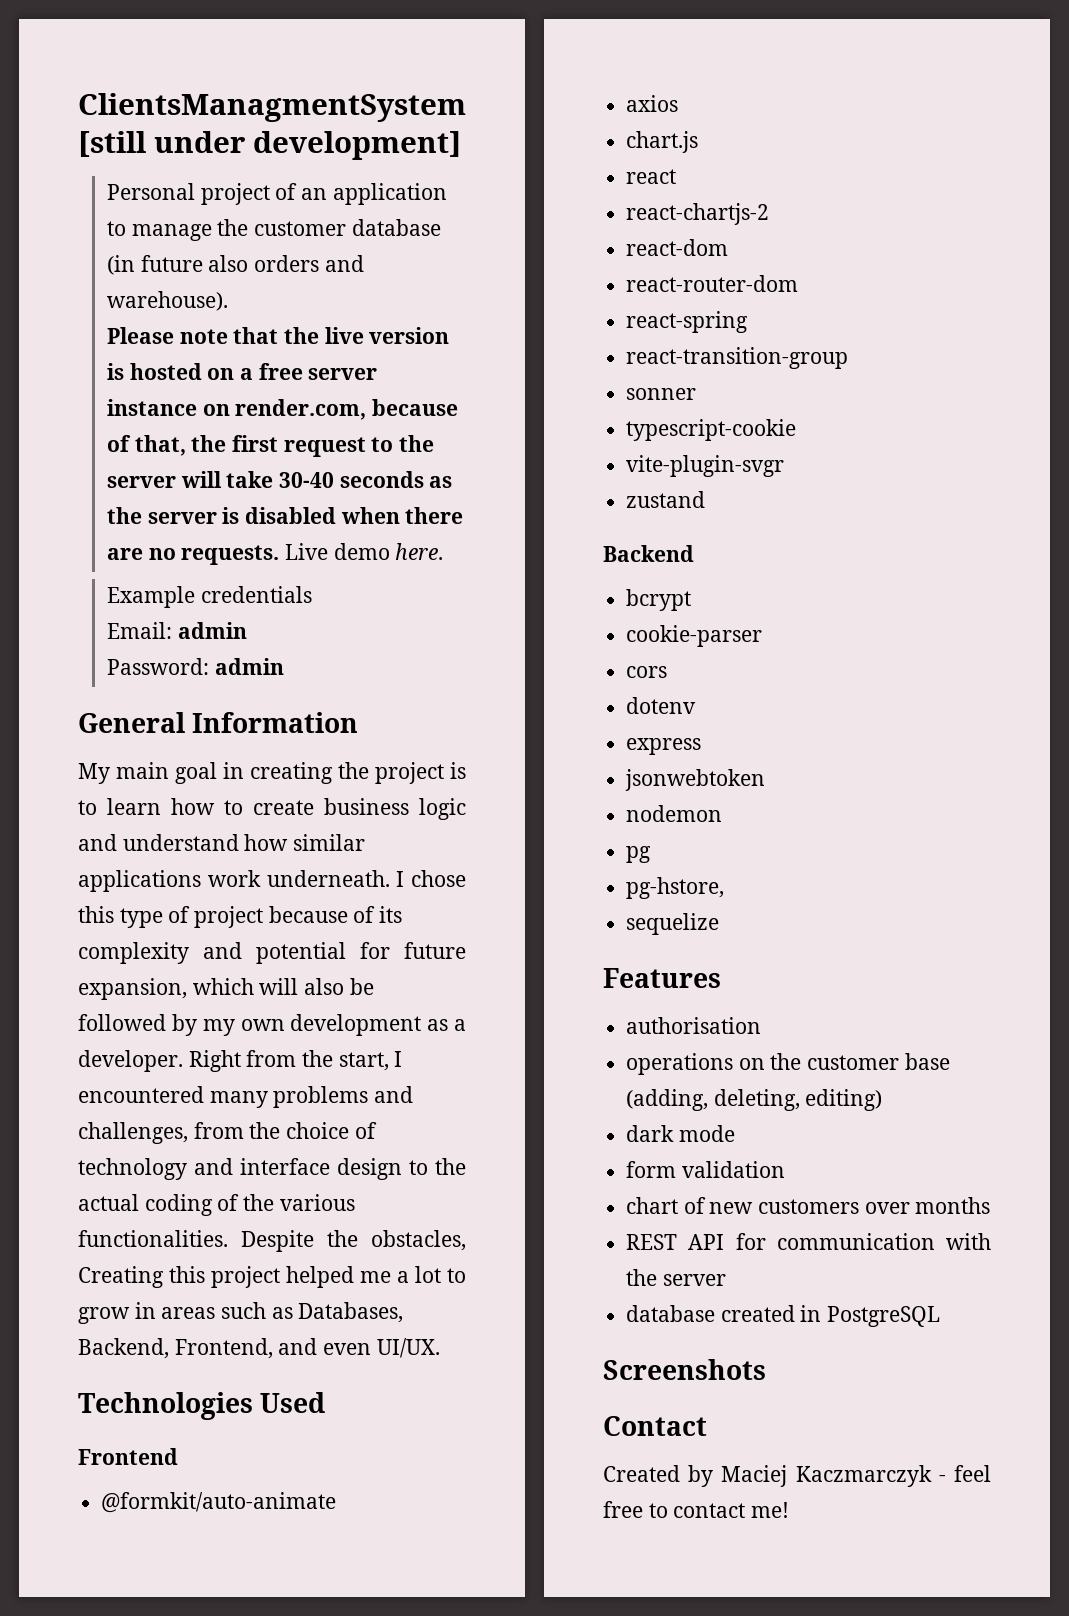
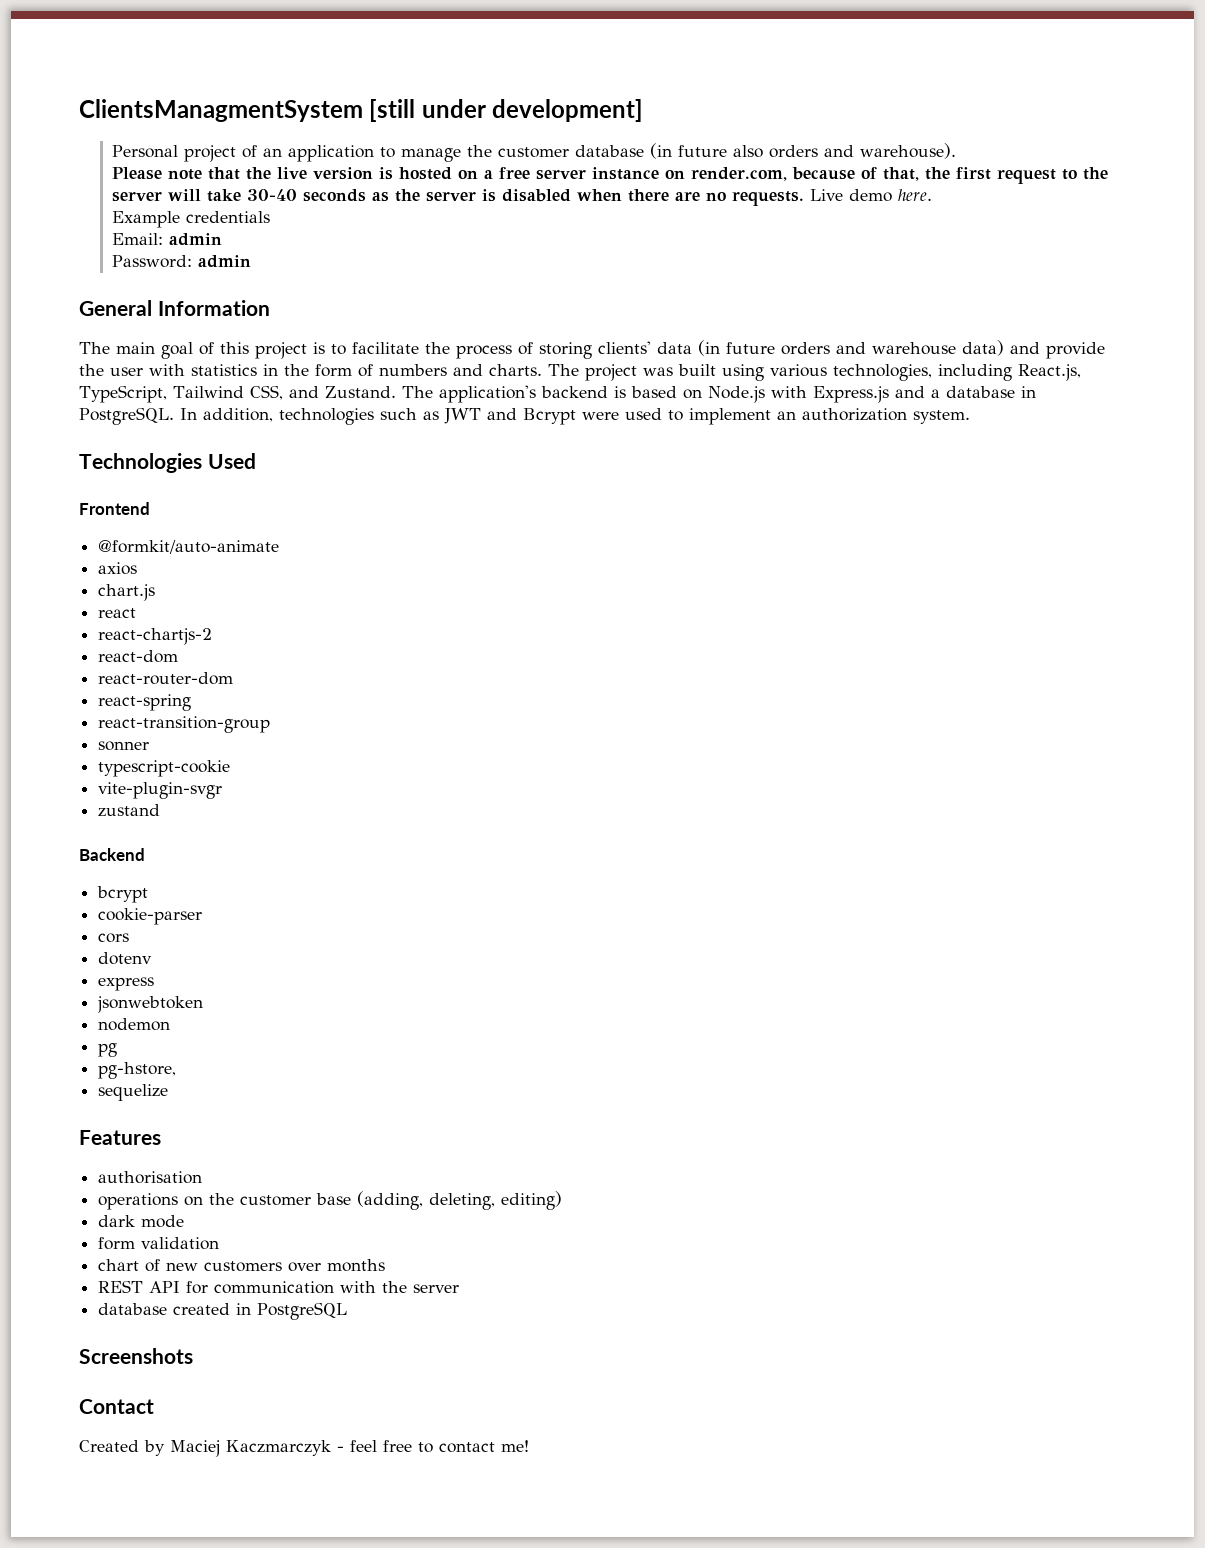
- My main goal in creating the project is to learn how to create business logic and understand how similar applications work underneath. I chose this type of project because of its complexity and potential for future expansion, which will also be followed by my own development as a developer. Right from the start, I encountered many problems and challenges, from the choice of technology and interface design to the actual coding of the various functionalities. Despite the obstacles, Creating this project helped me a lot to grow in areas such as Databases, Backend, Frontend, and even UI/UX.
+ The main goal of this project is to facilitate the process of storing clients' data (in future orders and warehouse data) and provide the user with statistics in the form of numbers and charts. The project was built using various technologies, including React.js, TypeScript, Tailwind CSS, and Zustand. The application's backend is based on Node.js with Express.js and a database in PostgreSQL. In addition, technologies such as JWT and Bcrypt were used to implement an authorization system.

